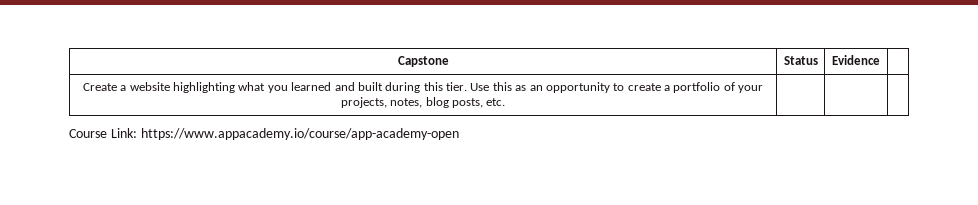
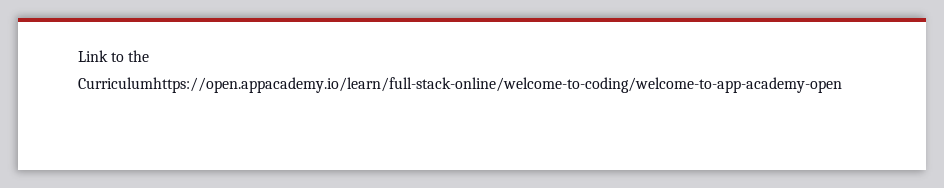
- Capstone | Status | Evidence |
- Create a website highlighting what you learned and built during this tier. Use this as an opportunity to create a portfolio of your projects, notes, blog posts, etc. | | |
- Course Link: https://www.appacademy.io/course/app-academy-open
+ Link to the Curriculumhttps://open.appacademy.io/learn/full-stack-online/welcome-to-coding/welcome-to-app-academy-open

